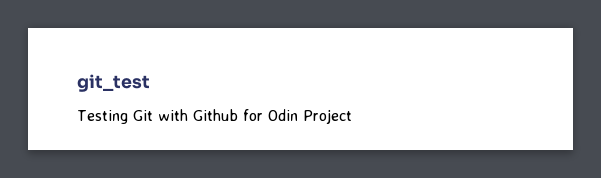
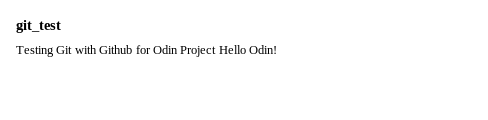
- Testing Git with Github for Odin Project
+ Testing Git with Github for Odin Project Hello Odin!

